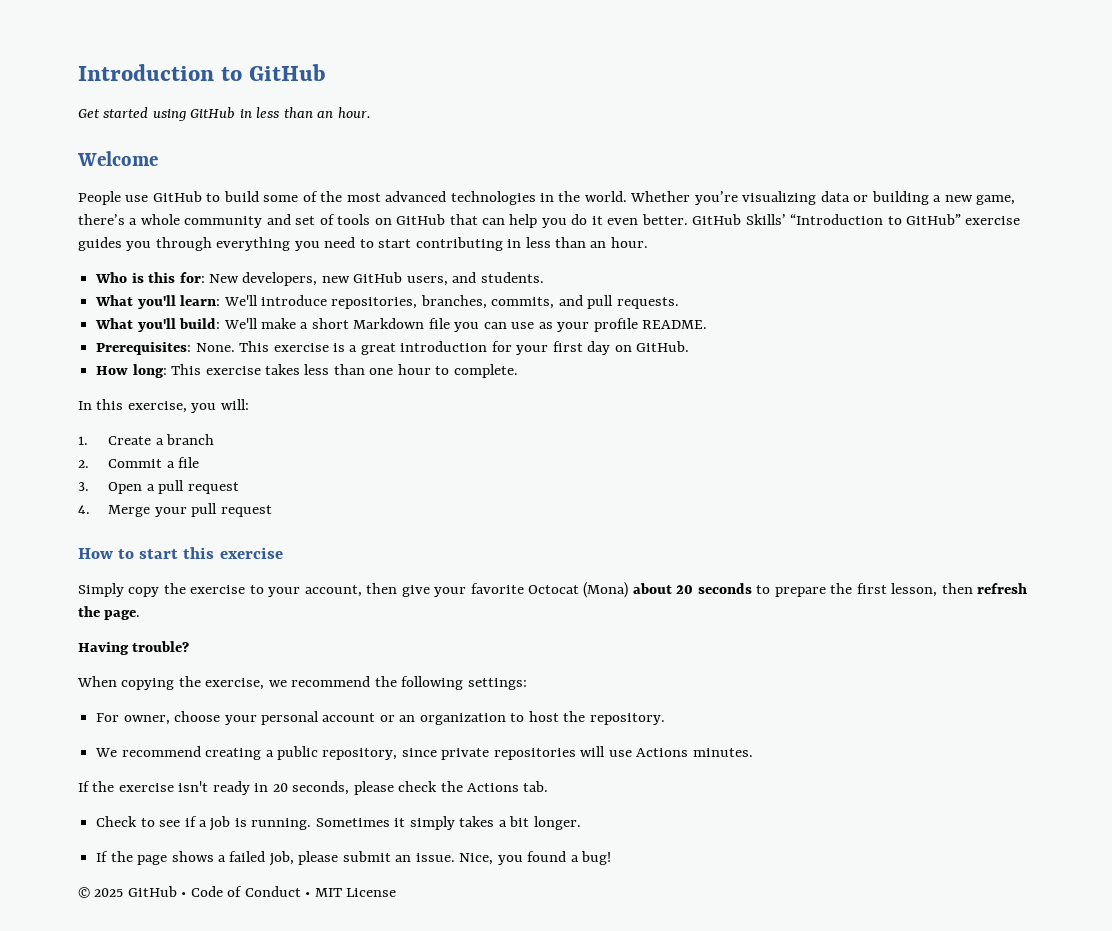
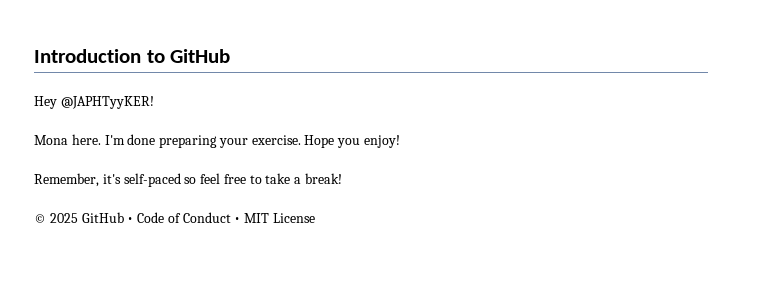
- Get started using GitHub in less than an hour.
- Welcome
- People use GitHub to build some of the most advanced technologies in the world. Whether you’re visualizing data or building a new game, there’s a whole community and set of tools on GitHub that can help you do it even better. GitHub Skills’ “Introduction to GitHub” exercise guides you through everything you need to start contributing in less than an hour.
- Who is this for: New developers, new GitHub users, and students.
- What you'll learn: We'll introduce repositories, branches, commits, and pull requests.
- What you'll build: We'll make a short Markdown file you can use as your profile README.
- Prerequisites: None. This exercise is a great introduction for your first day on GitHub.
- How long: This exercise takes less than one hour to complete.
- In this exercise, you will:
- 1. Create a branch
- 2. Commit a file
- 3. Open a pull request
- 4. Merge your pull request
- How to start this exercise
- Simply copy the exercise to your account, then give your favorite Octocat (Mona) about 20 seconds to prepare the first lesson, then refresh the page.
- Having trouble?
- When copying the exercise, we recommend the following settings:
- For owner, choose your personal account or an organization to host the repository.
- We recommend creating a public repository, since private repositories will use Actions minutes.
- If the exercise isn't ready in 20 seconds, please check the Actions tab.
- Check to see if a job is running. Sometimes it simply takes a bit longer.
- If the page shows a failed job, please submit an issue. Nice, you found a bug!
+ Hey @JAPHTyyKER!
+ Mona here. I'm done preparing your exercise. Hope you enjoy!
+ Remember, it's self-paced so feel free to take a break!

